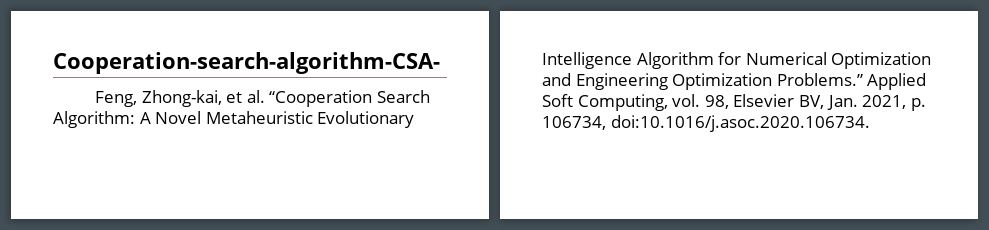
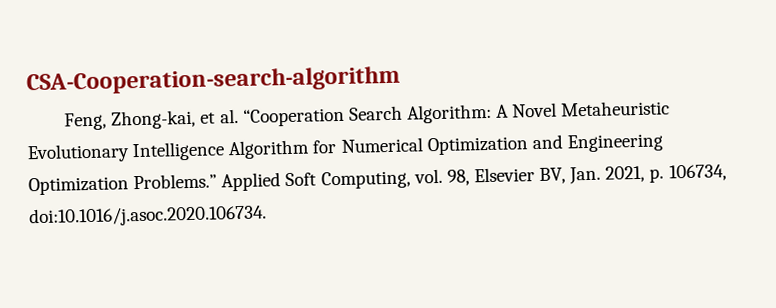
- Cooperation-search-algorithm-CSA-
+ CSA-Cooperation-search-algorithm

